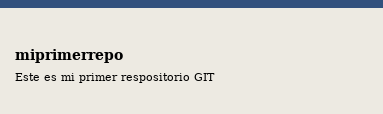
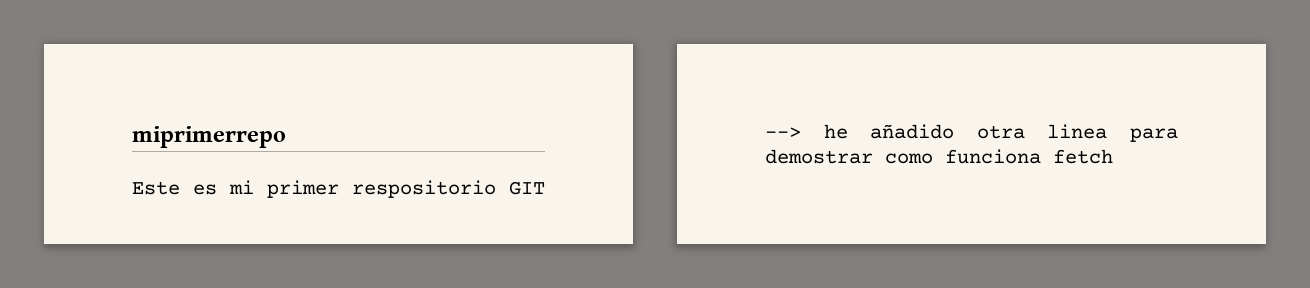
- Este es mi primer respositorio GIT
+ Este es mi primer respositorio GIT --> he añadido otra linea para demostrar como funciona fetch

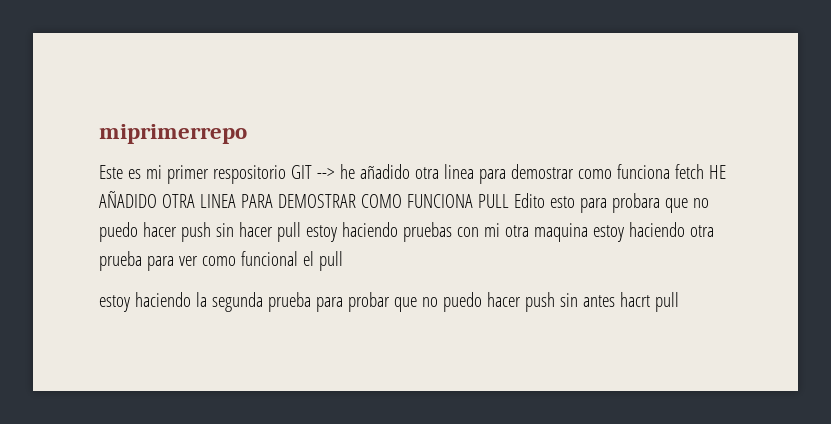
- Este es mi primer respositorio GIT --> he añadido otra linea para demostrar como funciona fetch
+ Este es mi primer respositorio GIT --> he añadido otra linea para demostrar como funciona fetch HE AÑADIDO OTRA LINEA PARA DEMOSTRAR COMO FUNCIONA PULL Edito esto para probara que no puedo hacer push sin hacer pull estoy haciendo pruebas con mi otra maquina estoy haciendo otra prueba para ver como funcional el pull
+ estoy haciendo la segunda prueba para probar que no puedo hacer push sin antes hacrt pull

